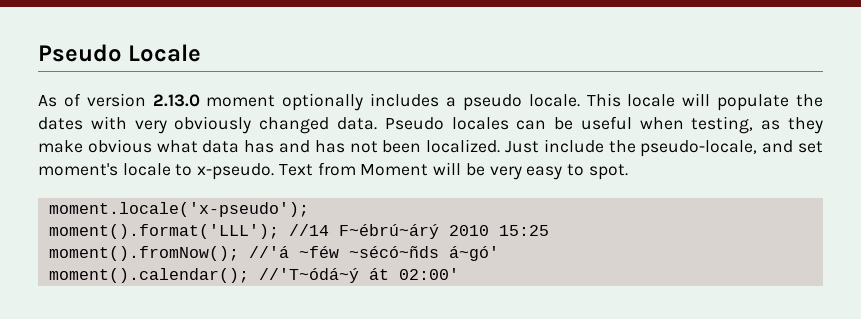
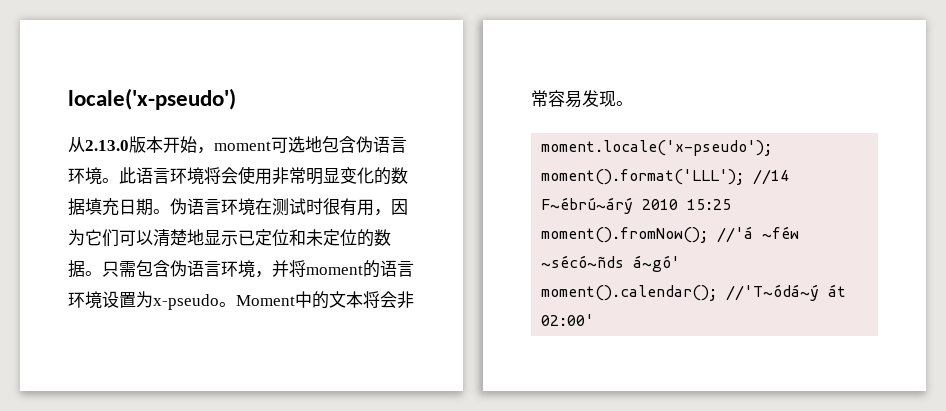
- Pseudo Locale
- As of version 2.13.0 moment optionally includes a pseudo locale. This locale will populate the dates with very obviously changed data. Pseudo locales can be useful when testing, as they make obvious what data has and has not been localized. Just include the pseudo-locale, and set moment's locale to x-pseudo. Text from Moment will be very easy to spot.
+ locale('x-pseudo')
+ 从2.13.0版本开始，moment可选地包含伪语言环境。此语言环境将会使用非常明显变化的数据填充日期。伪语言环境在测试时很有用，因为它们可以清楚地显示已定位和未定位的数据。只需包含伪语言环境，并将moment的语言环境设置为x-pseudo。Moment中的文本将会非常容易发现。

